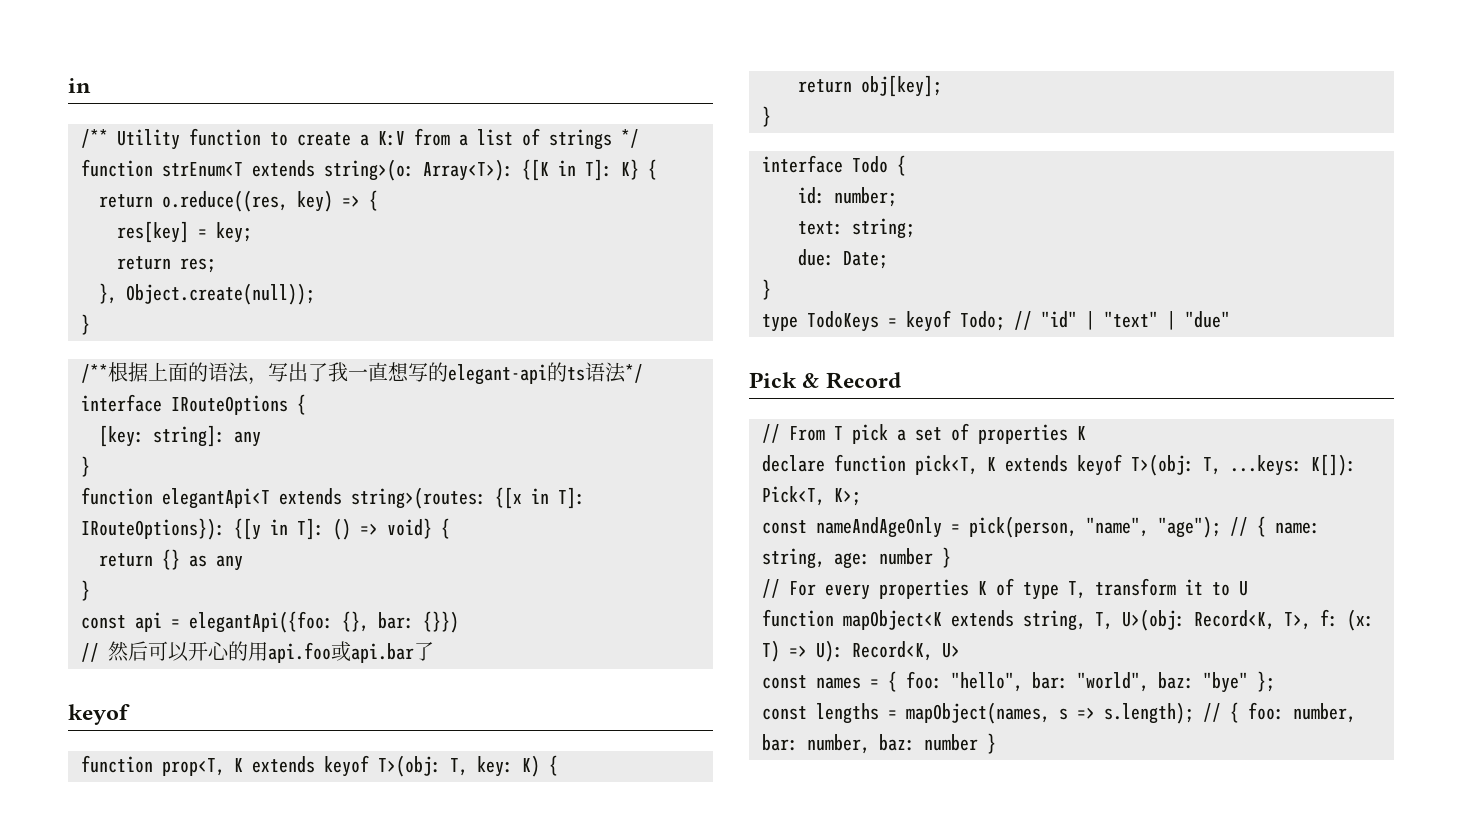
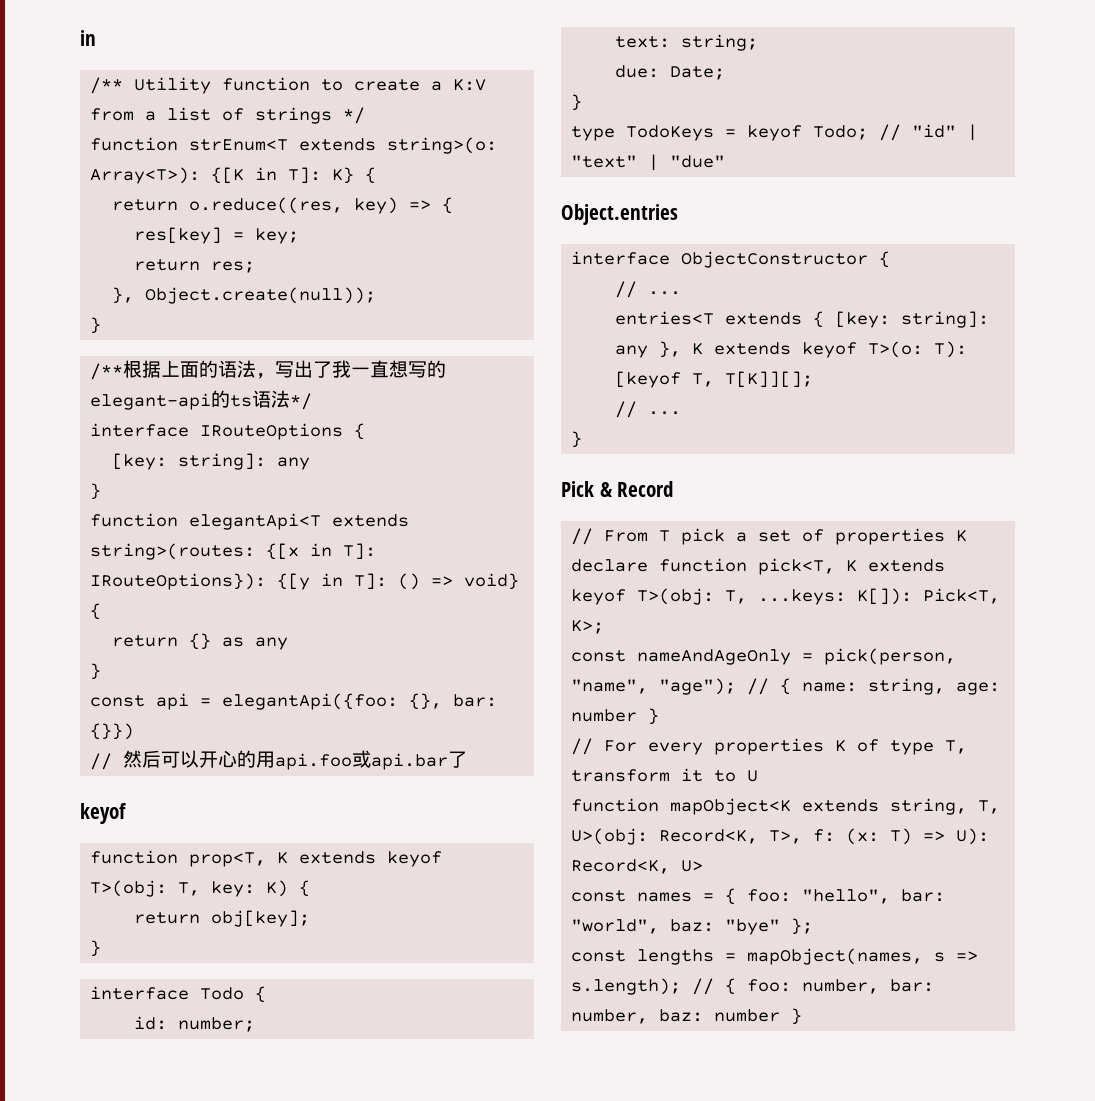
+ Object.entries
+ interface ObjectConstructor {
+ // ...
+ entries<T extends { [key: string]: any }, K extends keyof T>(o: T): [keyof T, T[K]][];
+ // ...
+ }

